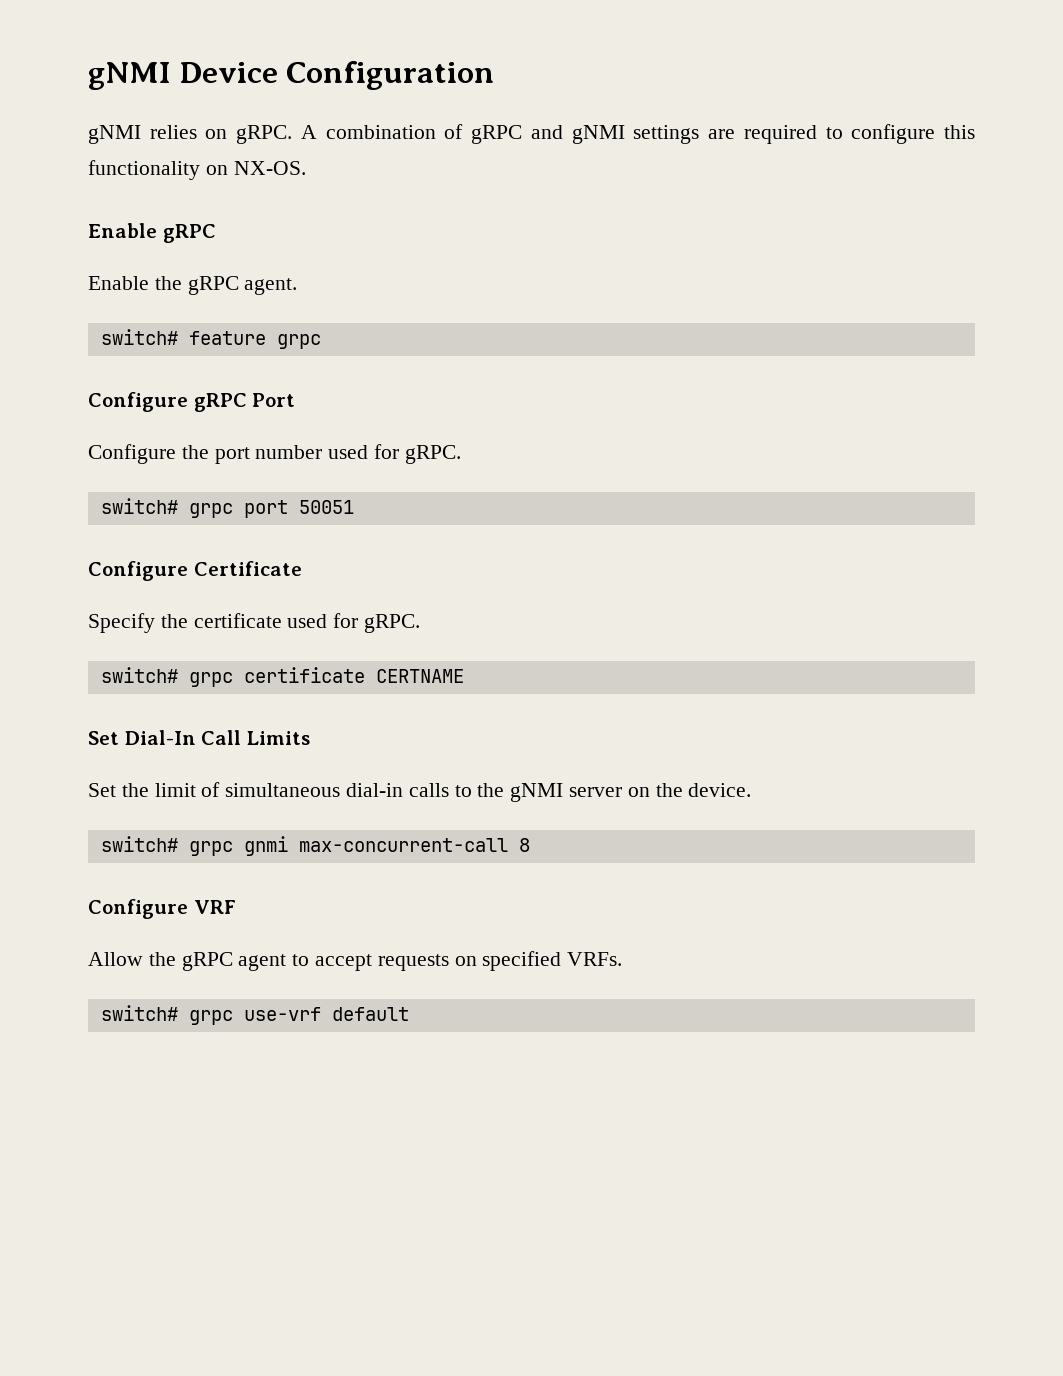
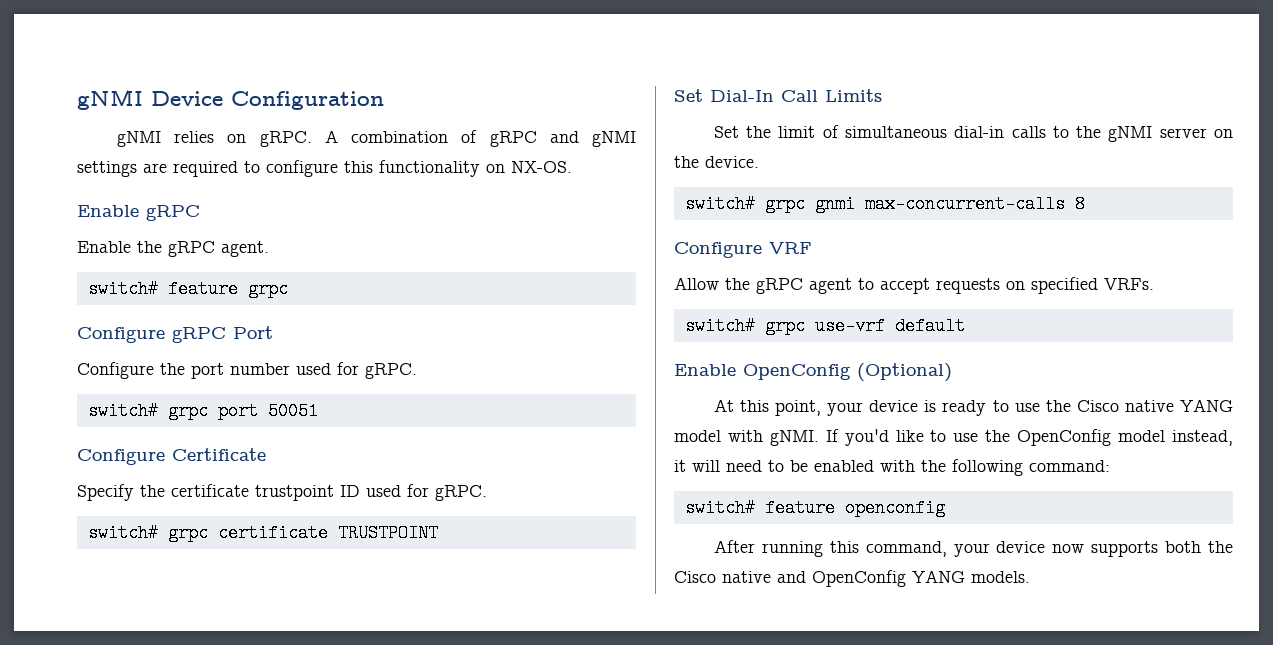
- Specify the certificate used for gRPC.
+ Specify the certificate trustpoint ID used for gRPC.
- switch# grpc certificate CERTNAME
+ switch# grpc certificate TRUSTPOINT
- switch# grpc gnmi max-concurrent-call 8
+ switch# grpc gnmi max-concurrent-calls 8
+ Enable OpenConfig (Optional)
+ At this point, your device is ready to use the Cisco native YANG model with gNMI. If you'd like to use the OpenConfig model instead, it will need to be enabled with the following command:
+ switch# feature openconfig
+ After running this command, your device now supports both the Cisco native and OpenConfig YANG models.

